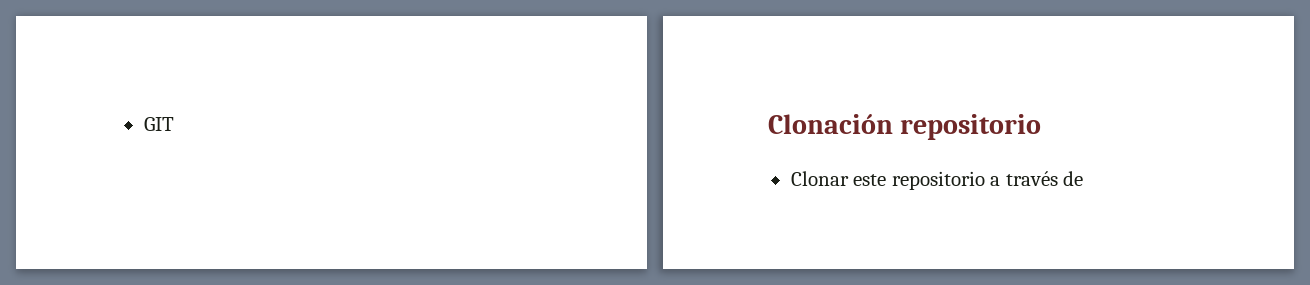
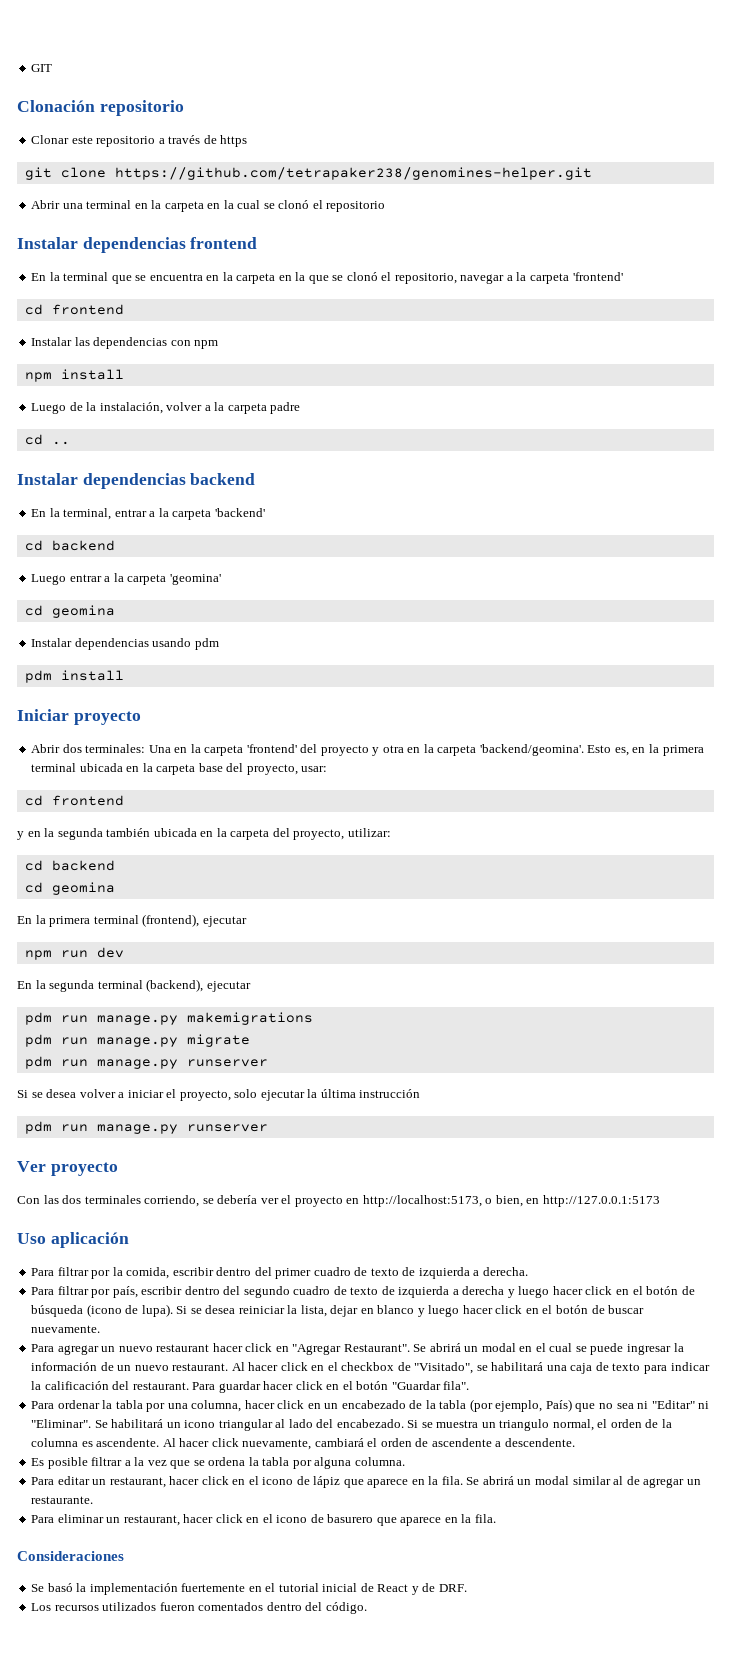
- Clonar este repositorio a través de
+ Clonar este repositorio a través de https
+ git clone https://github.com/tetrapaker238/genomines-helper.git
+ Abrir una terminal en la carpeta en la cual se clonó el repositorio
+ Instalar dependencias frontend
+ En la terminal que se encuentra en la carpeta en la que se clonó el repositorio, navegar a la carpeta 'frontend'
+ cd frontend
+ Instalar las dependencias con npm
+ npm install
+ Luego de la instalación, volver a la carpeta padre
+ cd ..
+ Instalar dependencias backend
+ En la terminal, entrar a la carpeta 'backend'
+ cd backend
+ Luego entrar a la carpeta 'geomina'
+ cd geomina
+ Instalar dependencias usando pdm
+ pdm install
+ Iniciar proyecto
+ Abrir dos terminales: Una en la carpeta 'frontend' del proyecto y otra en la carpeta 'backend/geomina'. Esto es, en la primera terminal ubicada en la carpeta base del proyecto, usar:
+ cd frontend
+ y en la segunda también ubicada en la carpeta del proyecto, utilizar:
+ cd backend
+ cd geomina
+ En la primera terminal (frontend), ejecutar
+ npm run dev
+ En la segunda terminal (backend), ejecutar
+ pdm run manage.py makemigrations
+ pdm run manage.py migrate
+ pdm run manage.py runserver
+ Si se desea volver a iniciar el proyecto, solo ejecutar la última instrucción
+ pdm run manage.py runserver
+ Ver proyecto
+ Con las dos terminales corriendo, se debería ver el proyecto en http://localhost:5173, o bien, en http://127.0.0.1:5173
+ Uso aplicación
+ Para filtrar por la comida, escribir dentro del primer cuadro de texto de izquierda a derecha.
+ Para filtrar por país, escribir dentro del segundo cuadro de texto de izquierda a derecha y luego hacer click en el botón de búsqueda (icono de lupa). Si se desea reiniciar la lista, dejar en blanco y luego hacer click en el botón de buscar nuevamente.
+ Para agregar un nuevo restaurant hacer click en "Agregar Restaurant". Se abrirá un modal en el cual se puede ingresar la información de un nuevo restaurant. Al hacer click en el checkbox de "Visitado", se habilitará una caja de texto para indicar la calificación del restaurant. Para guardar hacer click en el botón "Guardar fila".
+ Para ordenar la tabla por una columna, hacer click en un encabezado de la tabla (por ejemplo, País) que no sea ni "Editar" ni "Eliminar". Se habilitará un icono triangular al lado del encabezado. Si se muestra un triangulo normal, el orden de la columna es ascendente. Al hacer click nuevamente, cambiará el orden de ascendente a descendente.
+ Es posible filtrar a la vez que se ordena la tabla por alguna columna.
+ Para editar un restaurant, hacer click en el icono de lápiz que aparece en la fila. Se abrirá un modal similar al de agregar un restaurante.
+ Para eliminar un restaurant, hacer click en el icono de basurero que aparece en la fila.
+ Consideraciones
+ Se basó la implementación fuertemente en el tutorial inicial de React y de DRF.
+ Los recursos utilizados fueron comentados dentro del código.

